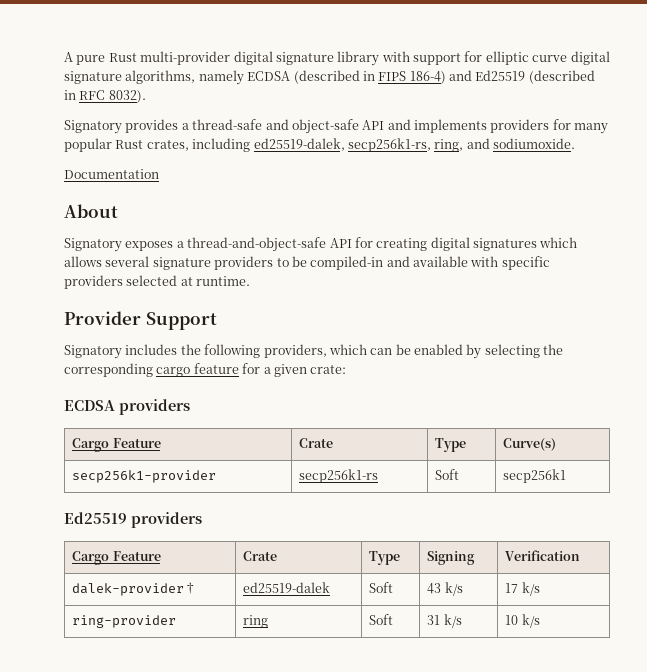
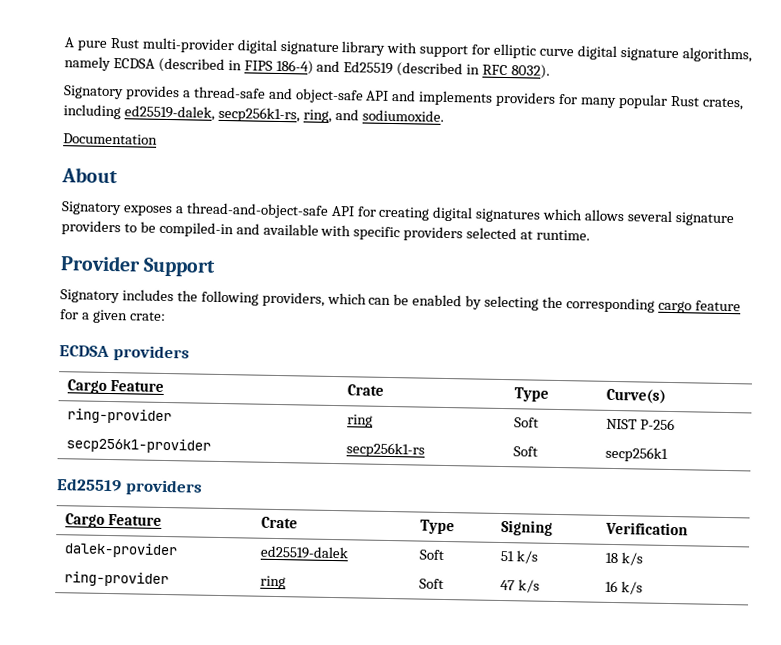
+ ring-provider | ring | Soft | NIST P-256
- dalek-provider† | ed25519-dalek | Soft | 43 k/s | 17 k/s
+ dalek-provider | ed25519-dalek | Soft | 51 k/s | 18 k/s
- ring-provider | ring | Soft | 31 k/s | 10 k/s
+ ring-provider | ring | Soft | 47 k/s | 16 k/s

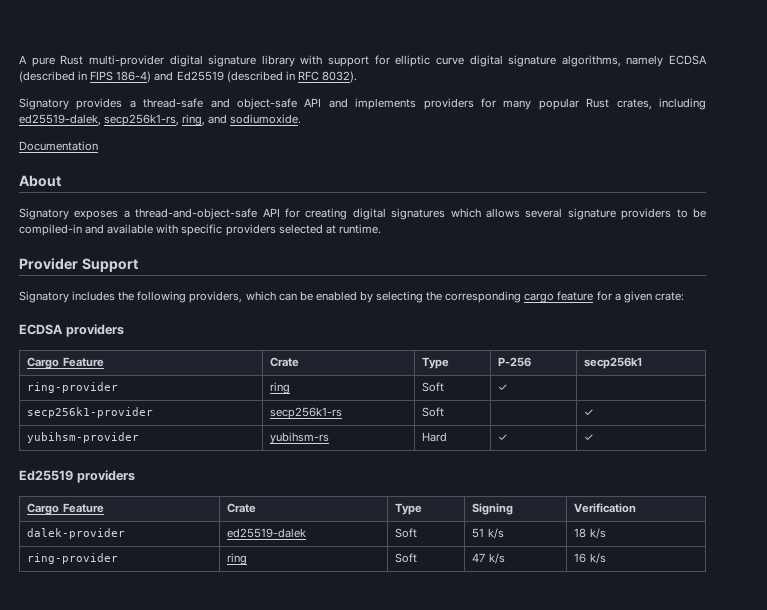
- Cargo Feature | Crate | Type | Curve(s)
- ring-provider | ring | Soft | NIST P-256
+ Cargo Feature | Crate | Type | P-256 | secp256k1
+ ring-provider | ring | Soft | ✓ |
- secp256k1-provider | secp256k1-rs | Soft | secp256k1
+ secp256k1-provider | secp256k1-rs | Soft | | ✓
+ yubihsm-provider | yubihsm-rs | Hard | ✓ | ✓

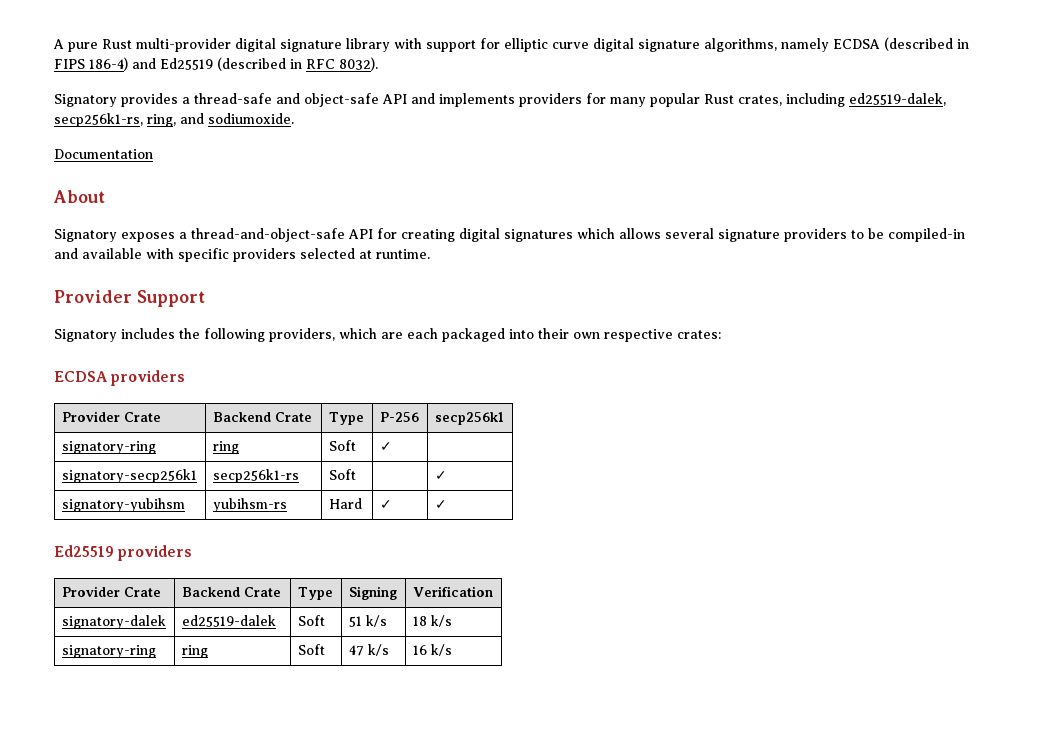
- Signatory includes the following providers, which can be enabled by selecting the corresponding cargo feature for a given crate:
+ Signatory includes the following providers, which are each packaged into their own respective crates:
- Cargo Feature | Crate | Type | P-256 | secp256k1
+ Provider Crate | Backend Crate | Type | P-256 | secp256k1
- ring-provider | ring | Soft | ✓ |
+ signatory-ring | ring | Soft | ✓ |
- secp256k1-provider | secp256k1-rs | Soft | | ✓
+ signatory-secp256k1 | secp256k1-rs | Soft | | ✓
- yubihsm-provider | yubihsm-rs | Hard | ✓ | ✓
+ signatory-yubihsm | yubihsm-rs | Hard | ✓ | ✓
- Cargo Feature | Crate | Type | Signing | Verification
+ Provider Crate | Backend Crate | Type | Signing | Verification
- dalek-provider | ed25519-dalek | Soft | 51 k/s | 18 k/s
+ signatory-dalek | ed25519-dalek | Soft | 51 k/s | 18 k/s
- ring-provider | ring | Soft | 47 k/s | 16 k/s
+ signatory-ring | ring | Soft | 47 k/s | 16 k/s

